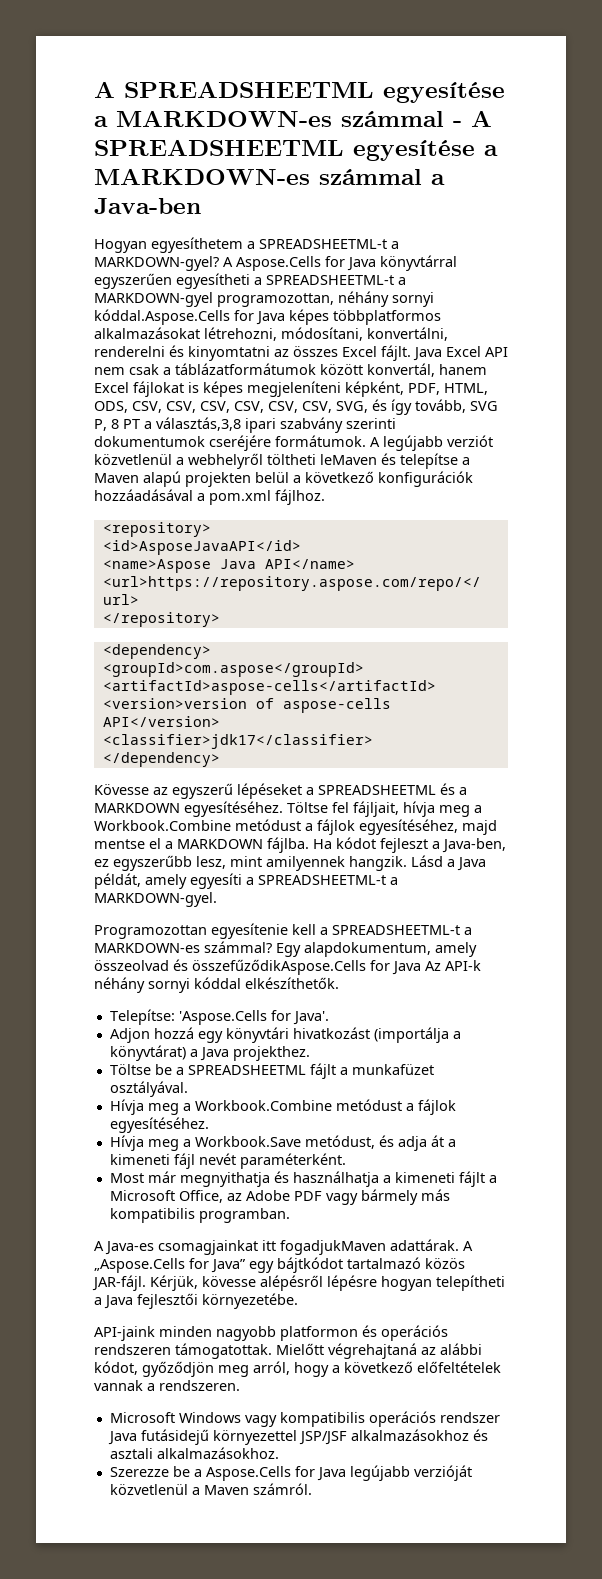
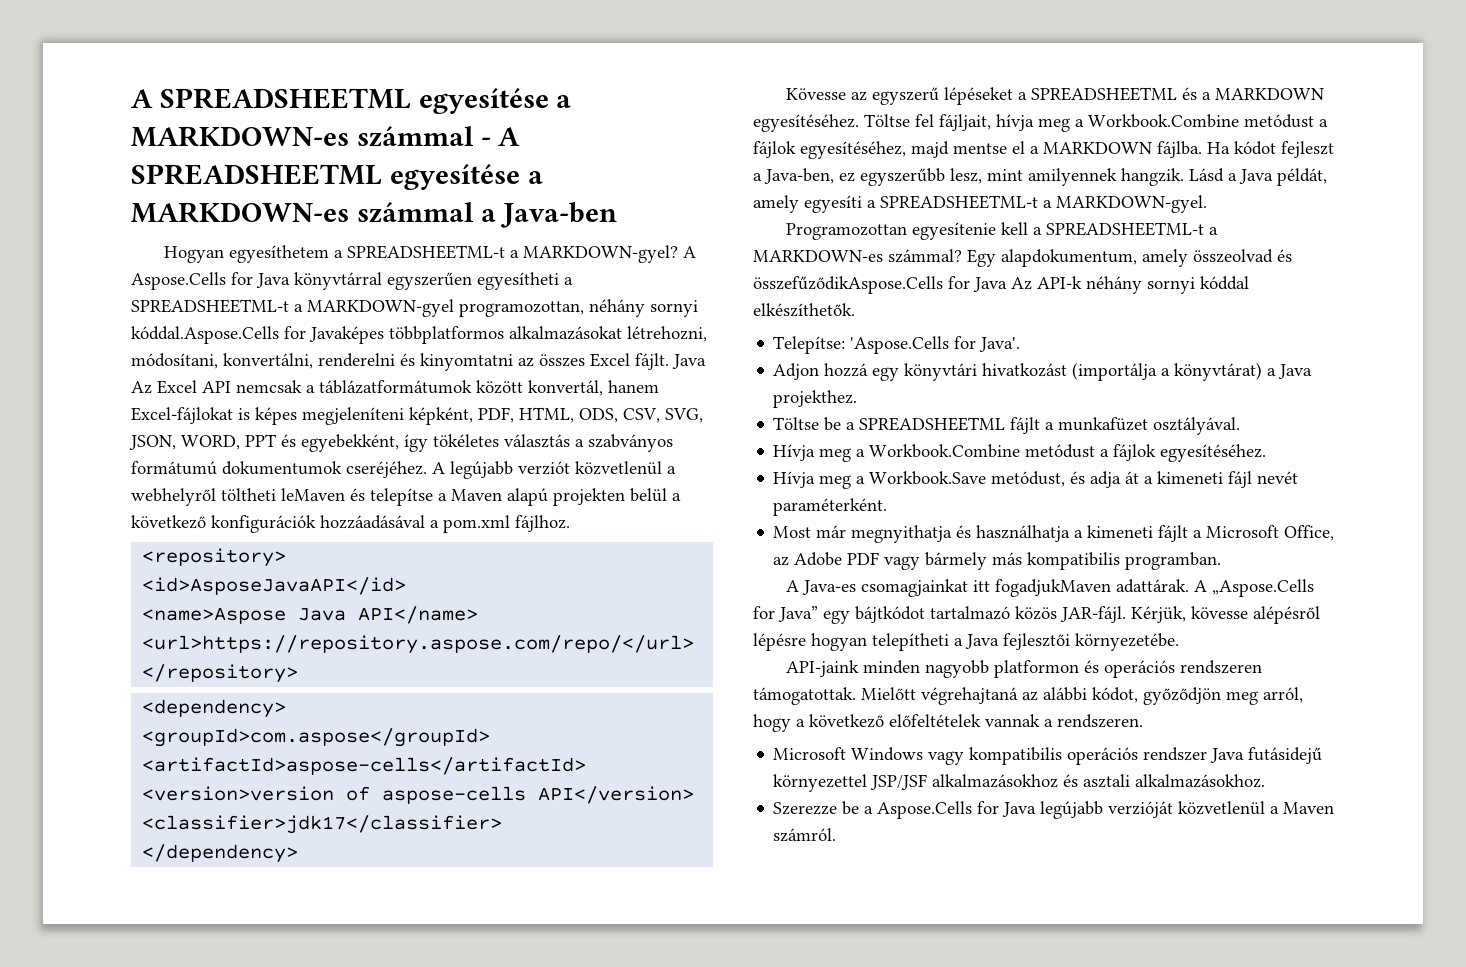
- A Aspose.Cells for Java könyvtárral egyszerűen egyesítheti a SPREADSHEETML-t a MARKDOWN-gyel programozottan, néhány sornyi kóddal.Aspose.Cells for Java képes többplatformos alkalmazásokat létrehozni, módosítani, konvertálni, renderelni és kinyomtatni az összes Excel fájlt.
+ A Aspose.Cells for Java könyvtárral egyszerűen egyesítheti a SPREADSHEETML-t a MARKDOWN-gyel programozottan, néhány sornyi kóddal.Aspose.Cells for Javaképes többplatformos alkalmazásokat létrehozni, módosítani, konvertálni, renderelni és kinyomtatni az összes Excel fájlt.
- Java Excel API nem csak a táblázatformátumok között konvertál, hanem Excel fájlokat is képes megjeleníteni képként, PDF, HTML, ODS, CSV, CSV, CSV, CSV, CSV, CSV, SVG, és így tovább, SVG P, 8 PT a választás,3,8 ipari szabvány szerinti dokumentumok cseréjére formátumok.
+ Java Az Excel API nemcsak a táblázatformátumok között konvertál, hanem Excel-fájlokat is képes megjeleníteni képként, PDF, HTML, ODS, CSV, SVG, JSON, WORD, PPT és egyebekként, így tökéletes választás a szabványos formátumú dokumentumok cseréjéhez.

